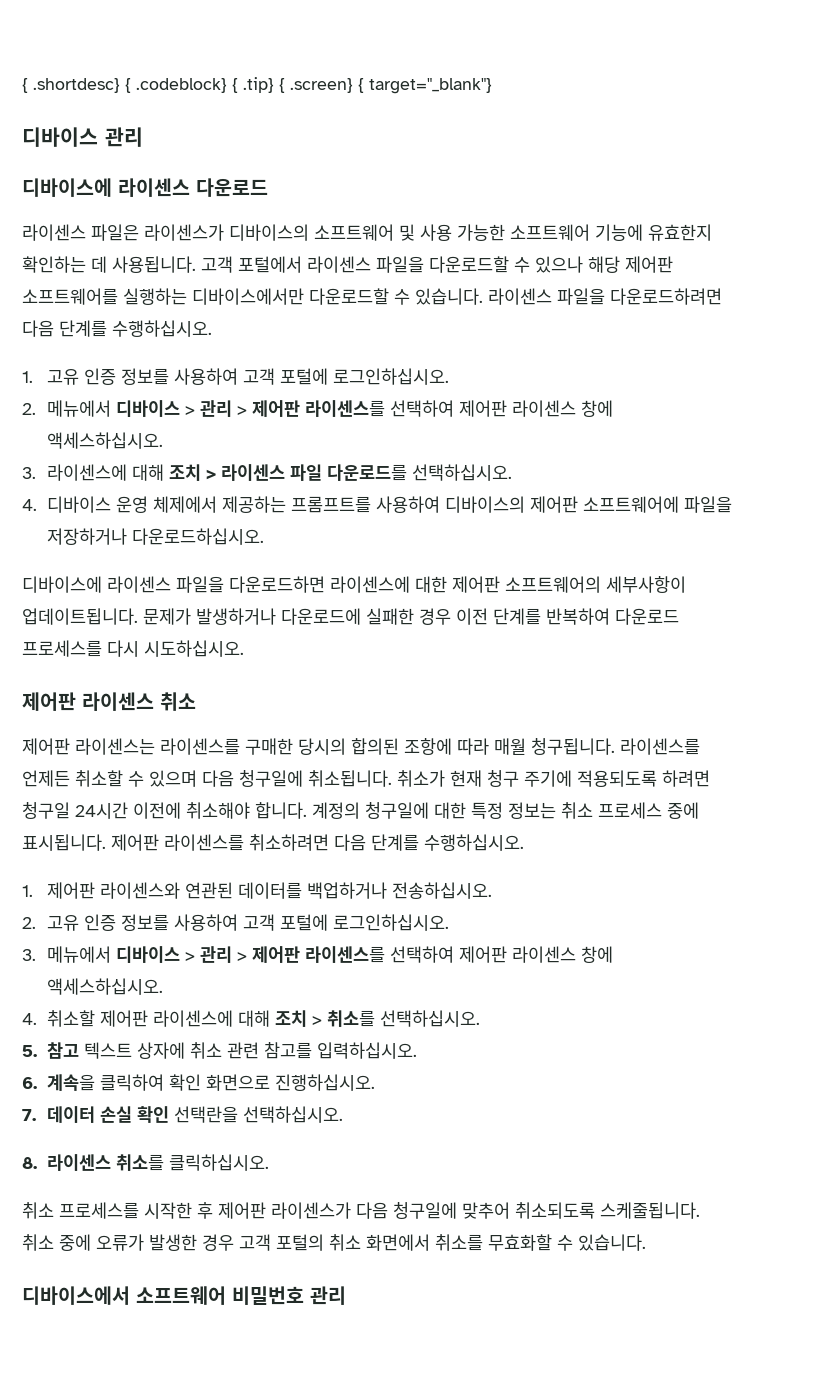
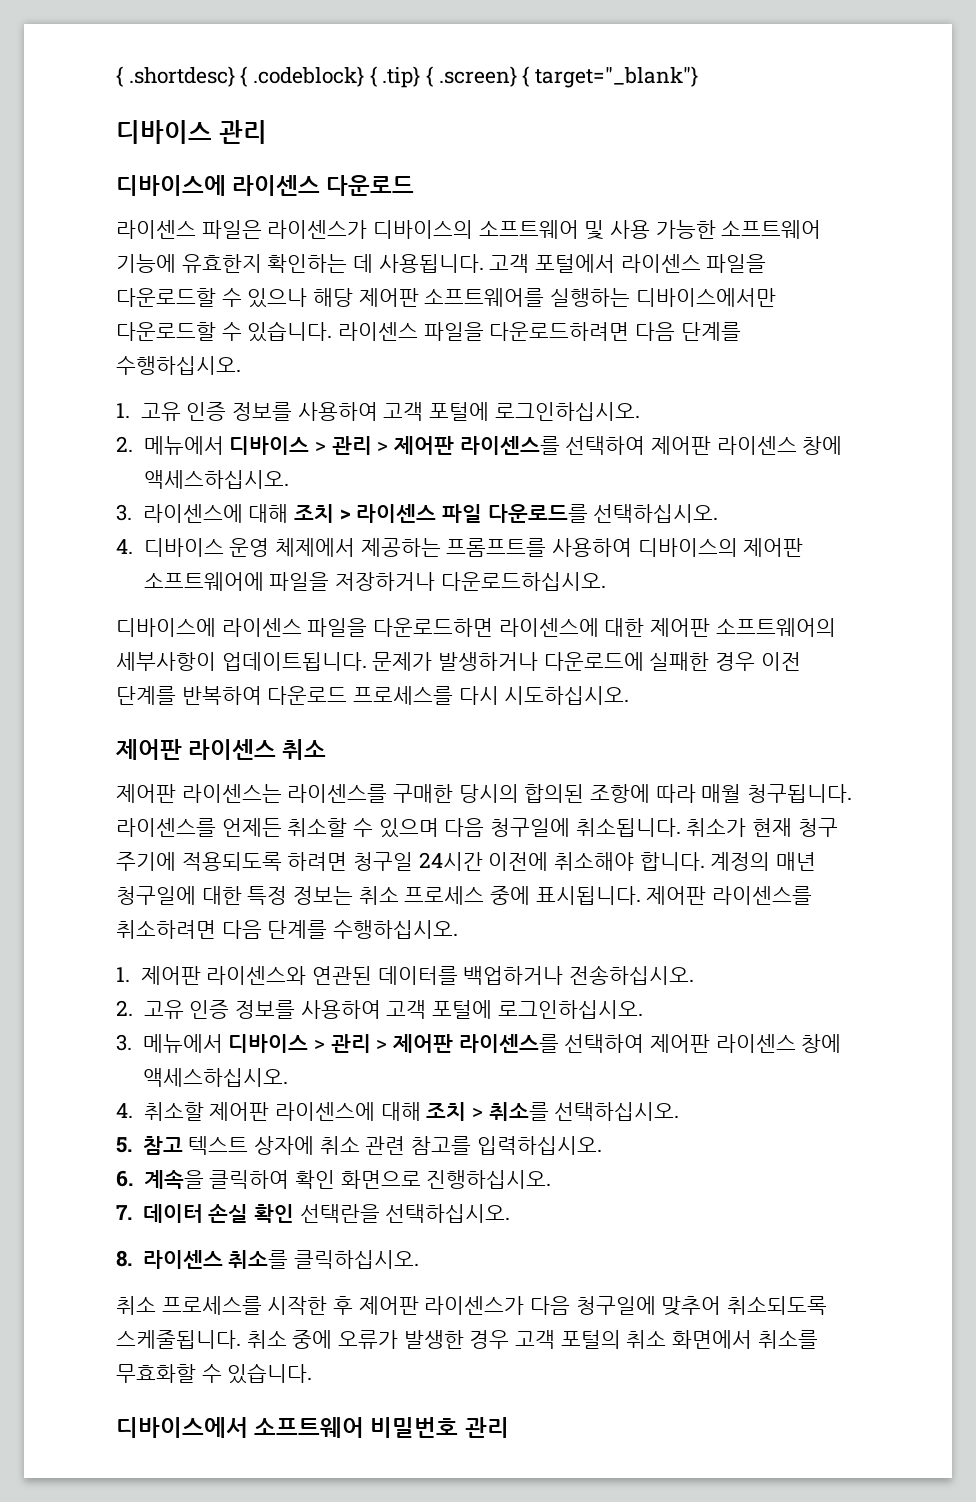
- 계정의 청구일에 대한 특정 정보는 취소 프로세스 중에 표시됩니다.
+ 계정의 매년 청구일에 대한 특정 정보는 취소 프로세스 중에 표시됩니다.

